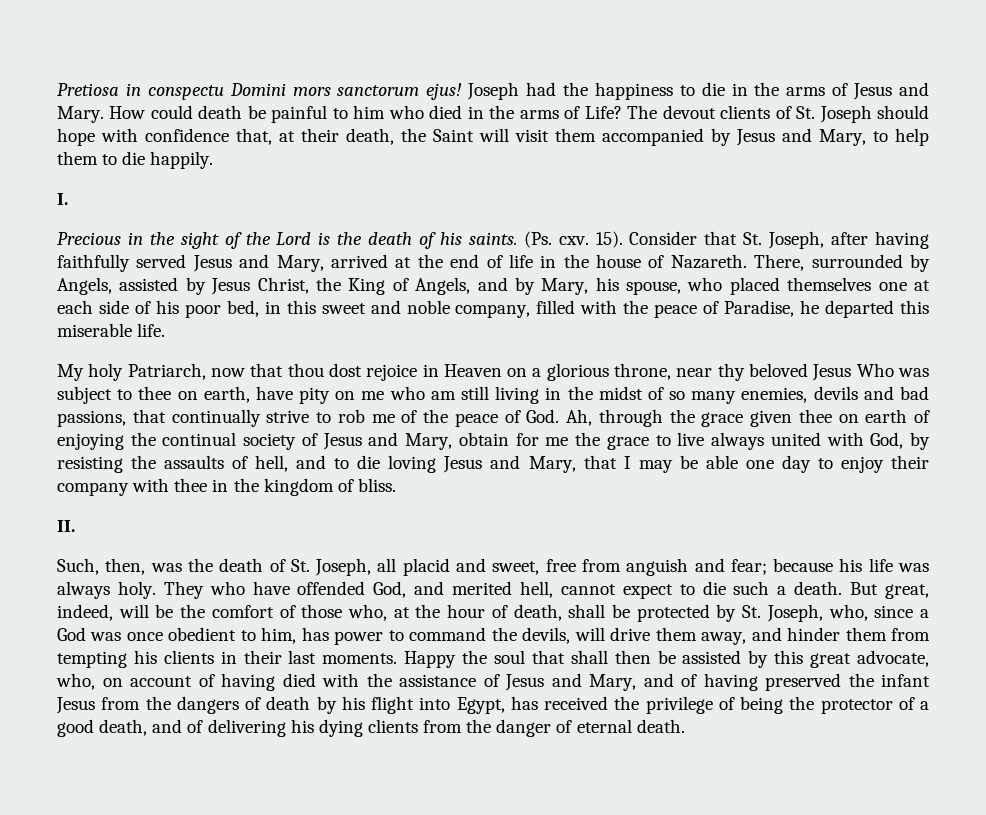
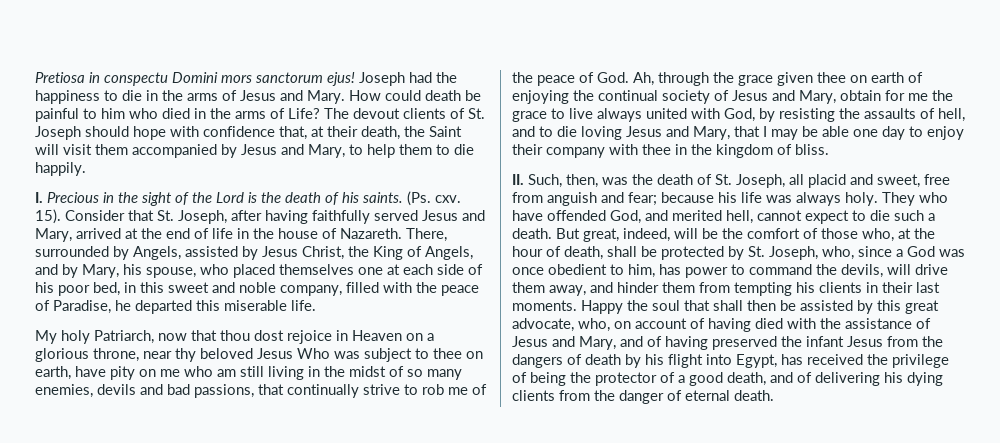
- I.
- Precious in the sight of the Lord is the death of his saints.
+ I. Precious in the sight of the Lord is the death of his saints.
- II.
- Such, then, was the death of St. Joseph, all placid and sweet, free from anguish and fear; because his life was always holy.
+ II. Such, then, was the death of St. Joseph, all placid and sweet, free from anguish and fear; because his life was always holy.

